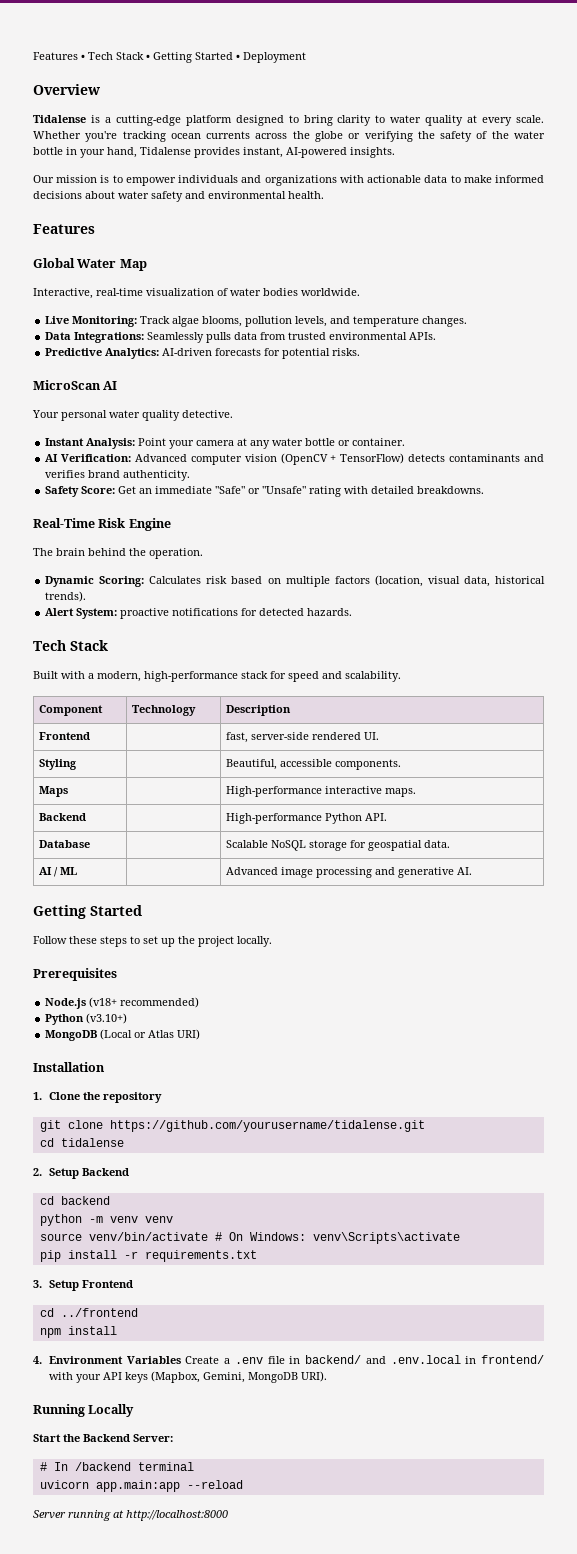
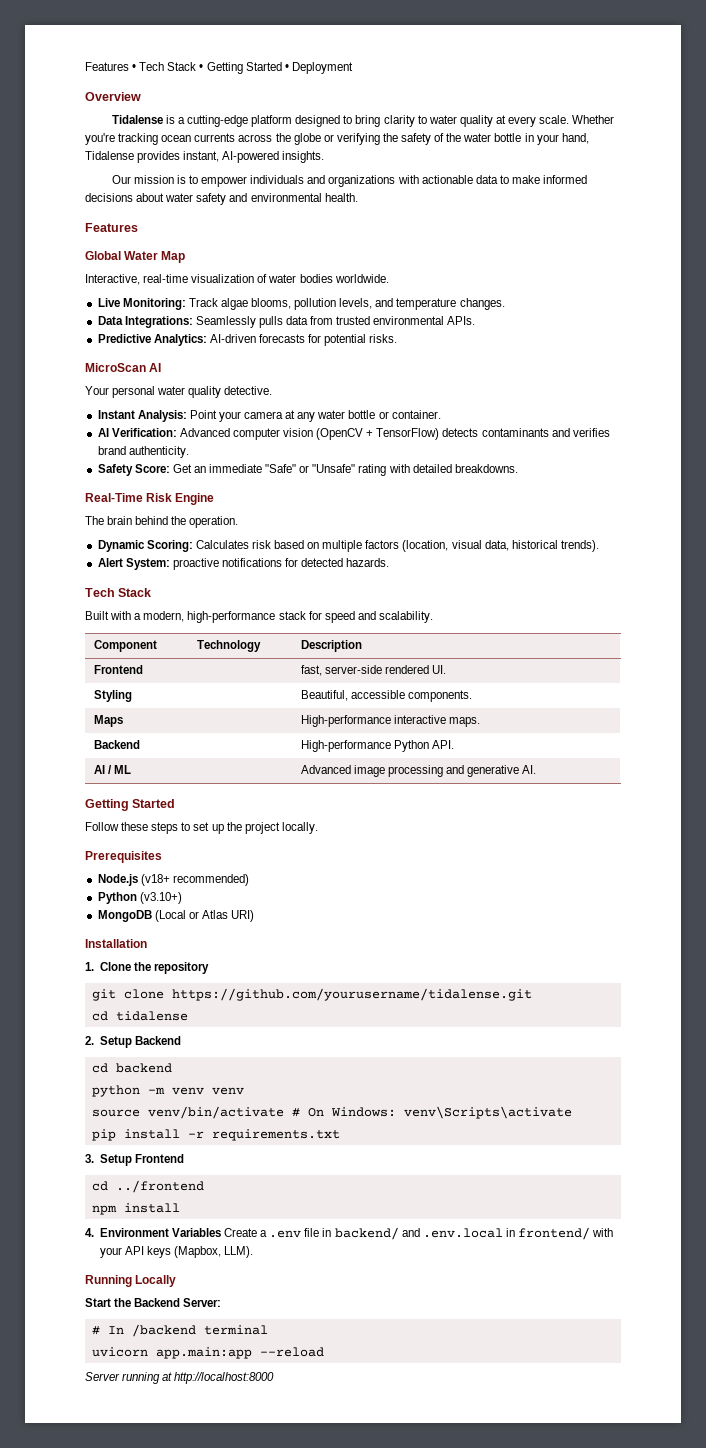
- Database | | Scalable NoSQL storage for geospatial data.
- 4. Environment Variables Create a .env file in backend/ and .env.local in frontend/ with your API keys (Mapbox, Gemini, MongoDB URI).
+ 4. Environment Variables Create a .env file in backend/ and .env.local in frontend/ with your API keys (Mapbox, LLM).

